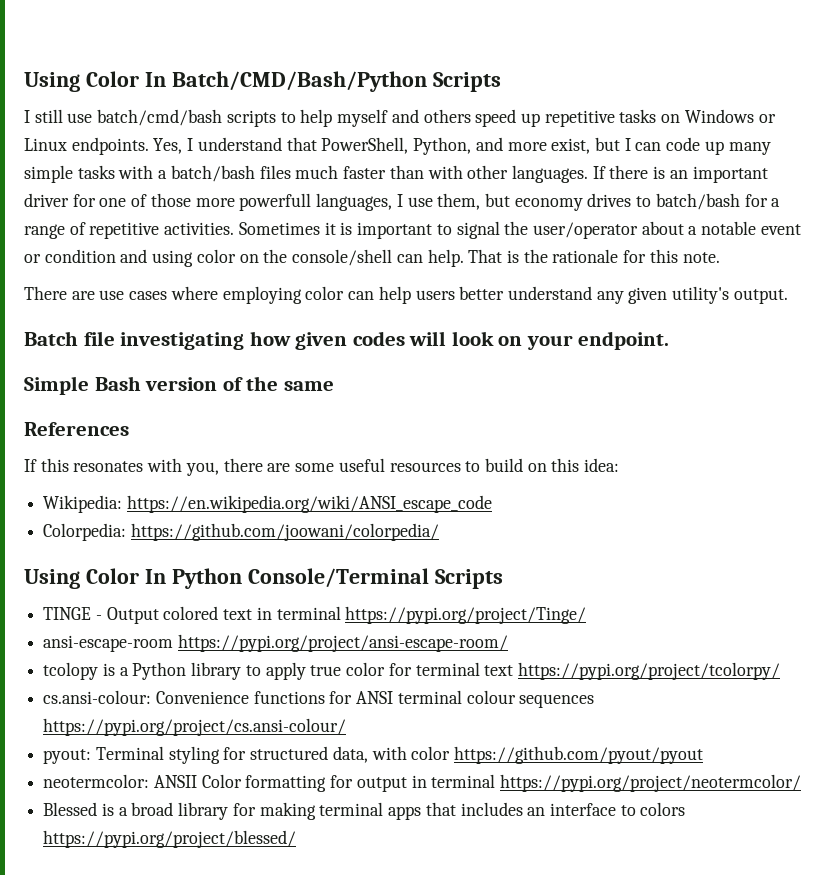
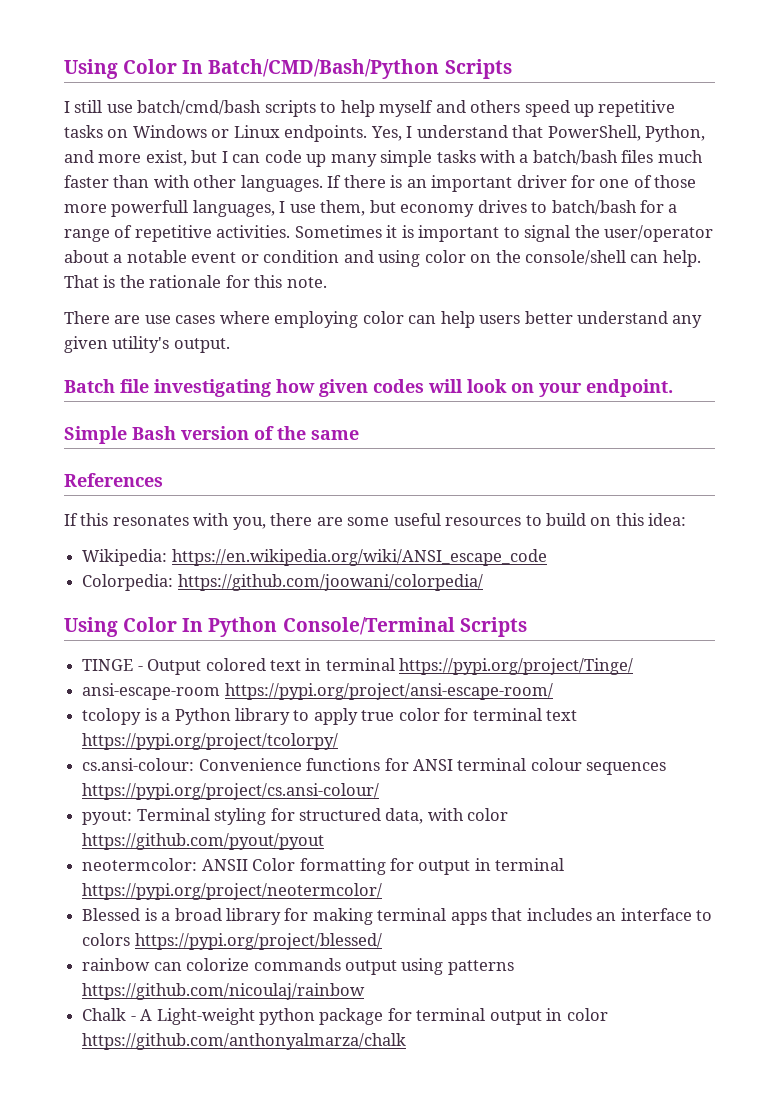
+ rainbow can colorize commands output using patterns https://github.com/nicoulaj/rainbow
+ Chalk - A Light-weight python package for terminal output in color https://github.com/anthonyalmarza/chalk

